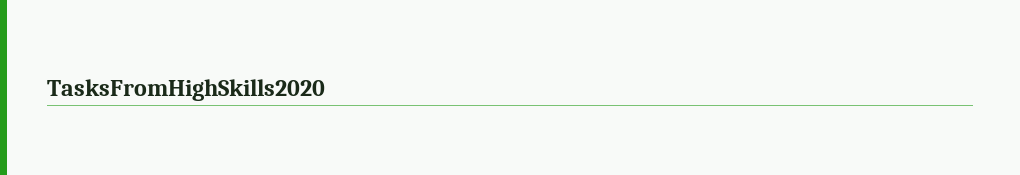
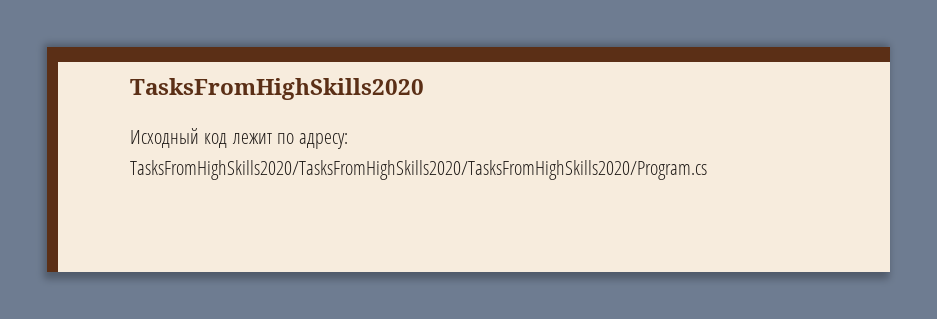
+ Исходный код лежит по адресу: TasksFromHighSkills2020/TasksFromHighSkills2020/TasksFromHighSkills2020/Program.cs

